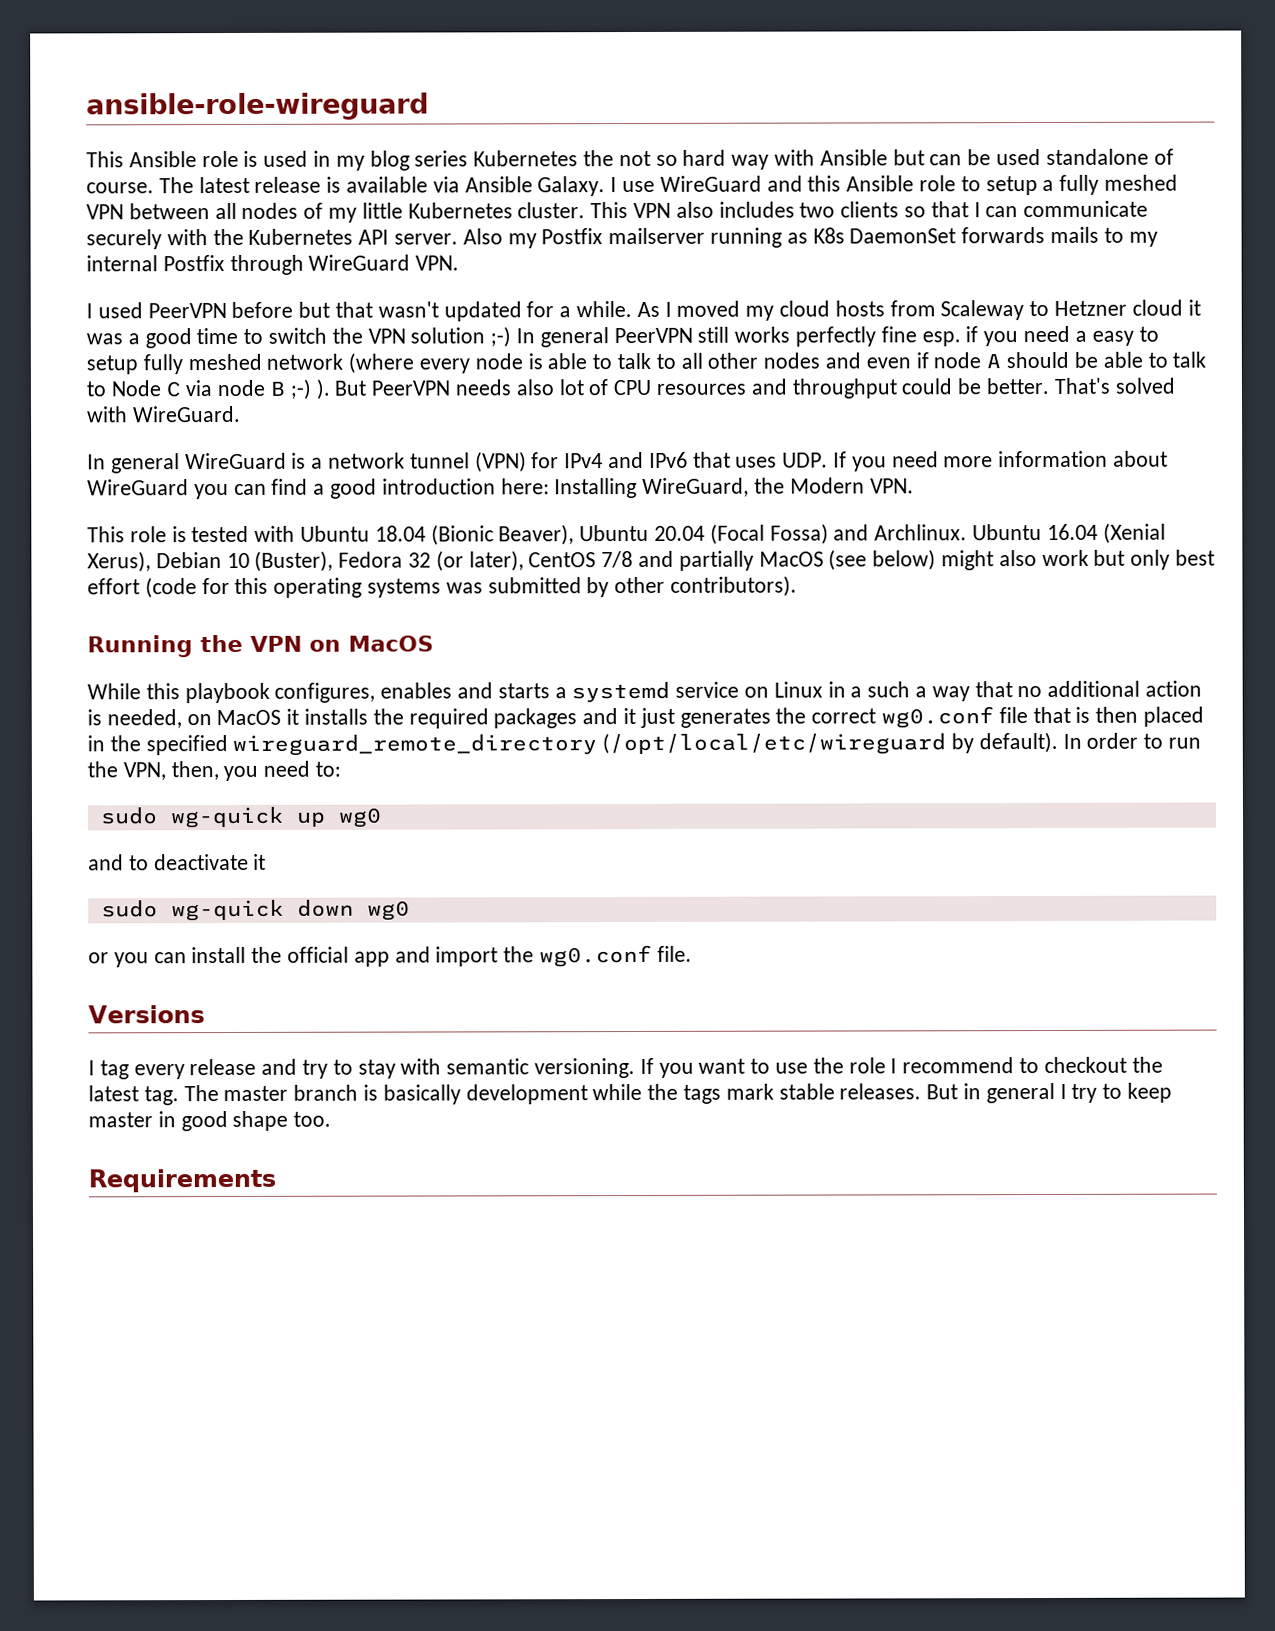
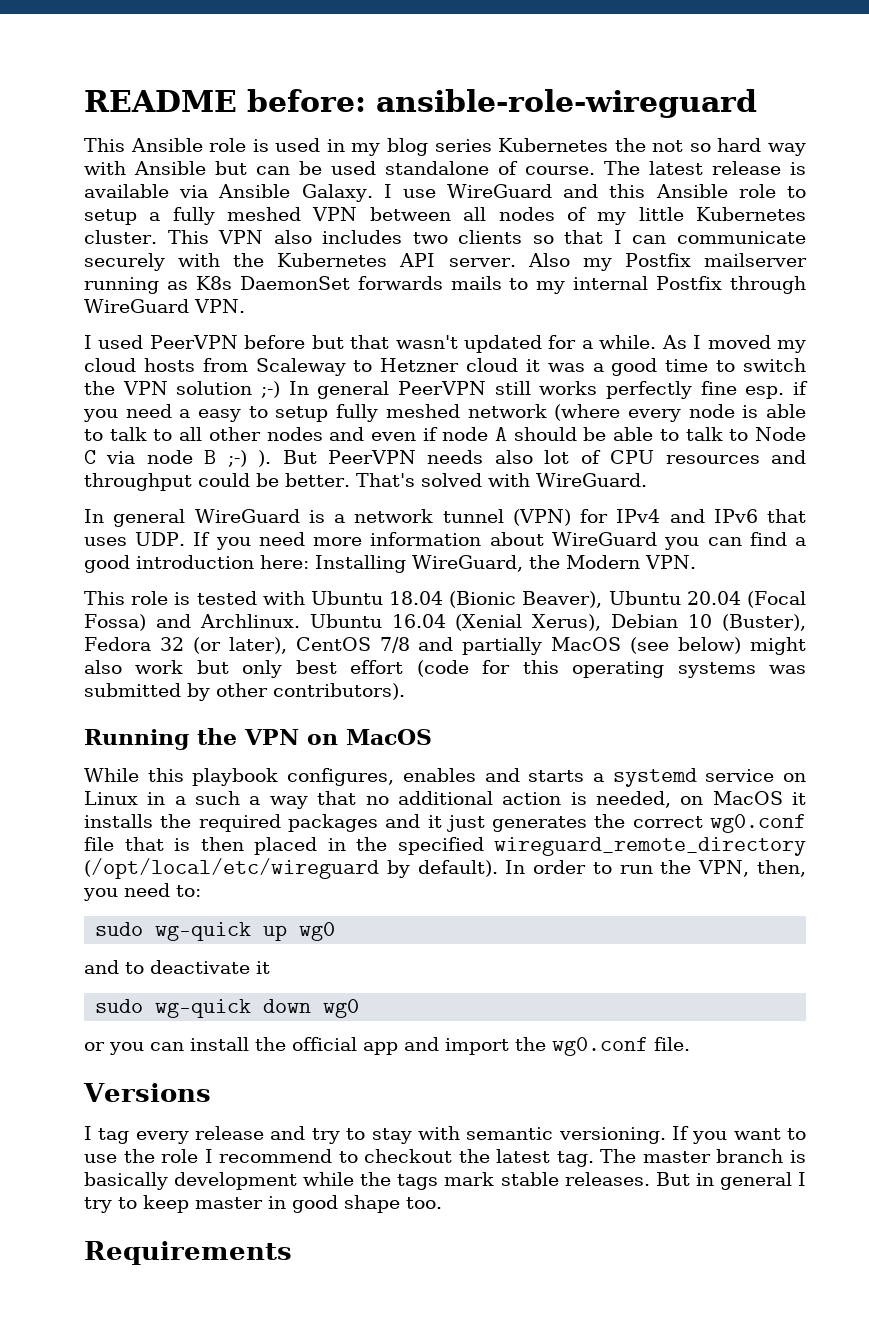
- ansible-role-wireguard
+ README before: ansible-role-wireguard

